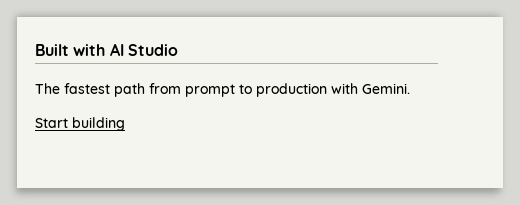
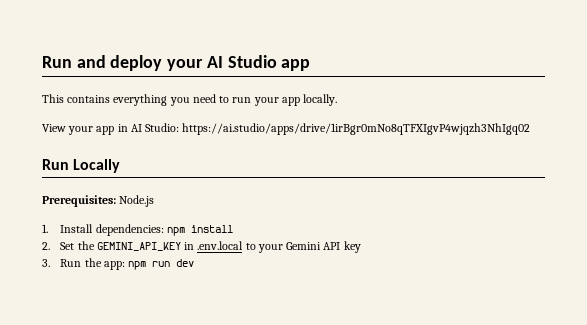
- Built with AI Studio
- The fastest path from prompt to production with Gemini.
- Start building
+ Run and deploy your AI Studio app
+ This contains everything you need to run your app locally.
+ View your app in AI Studio: https://ai.studio/apps/drive/1irBgr0mNo8qTFXIgvP4wjqzh3NhIgq02
+ Run Locally
+ Prerequisites: Node.js
+ 1. Install dependencies: npm install
+ 2. Set the GEMINI_API_KEY in .env.local to your Gemini API key
+ 3. Run the app: npm run dev

